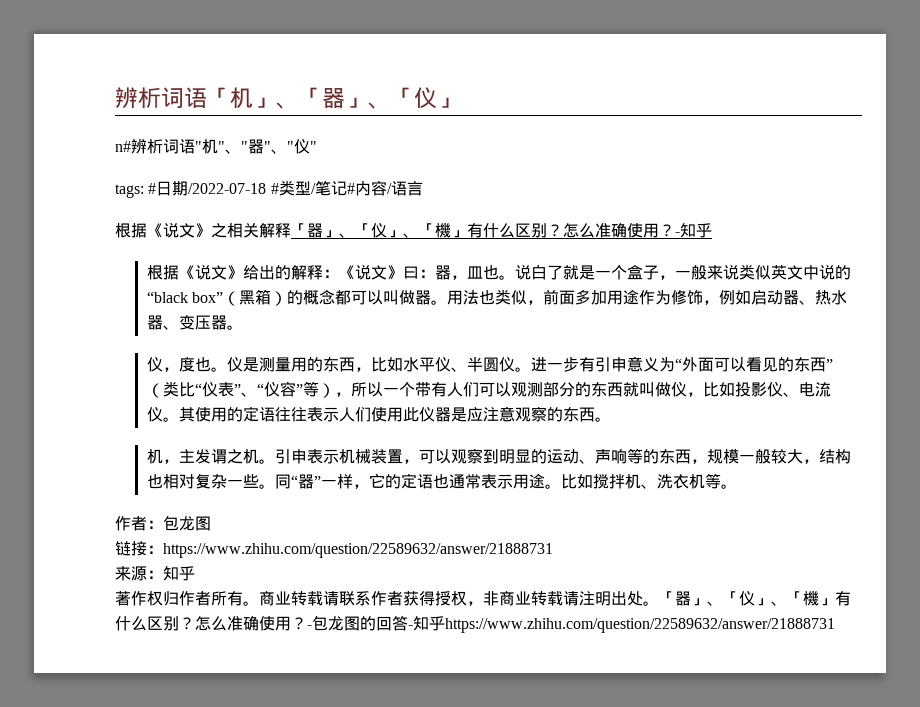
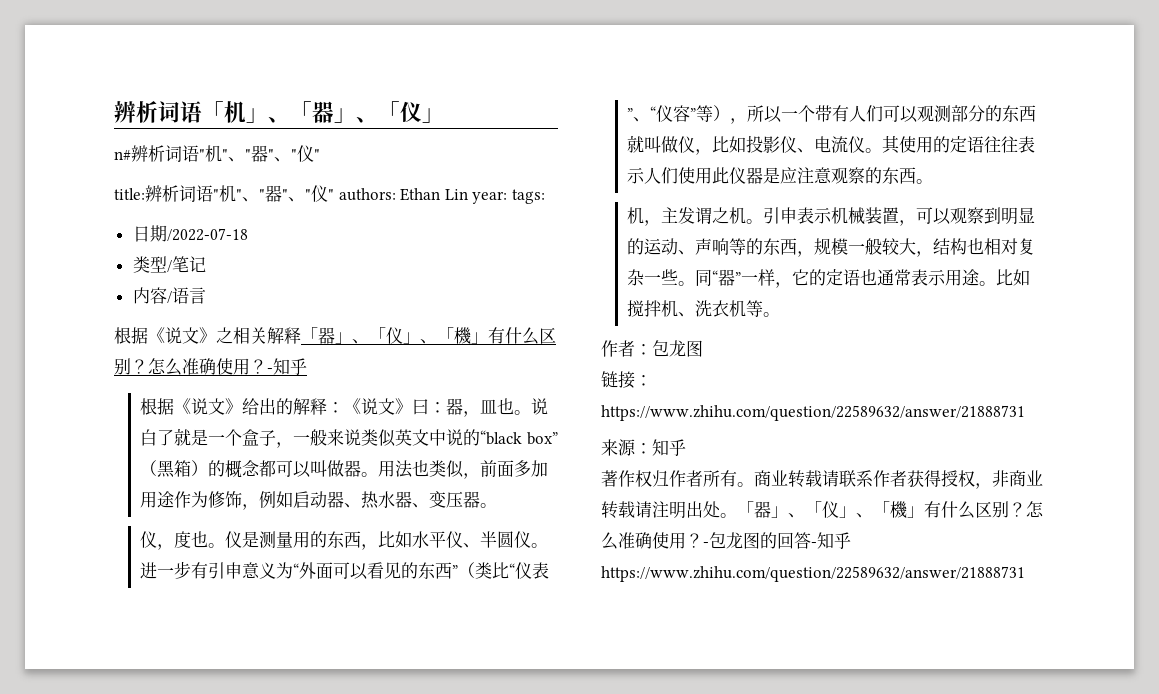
- tags: #日期/2022-07-18 #类型/笔记#内容/语言
+ title:辨析词语"机"、"器"、"仪" authors: Ethan Lin year: tags:
+ 日期/2022-07-18
+ 类型/笔记
+ 内容/语言

